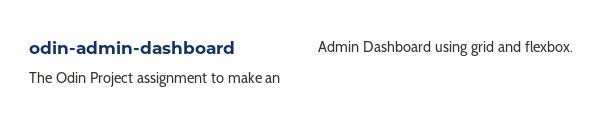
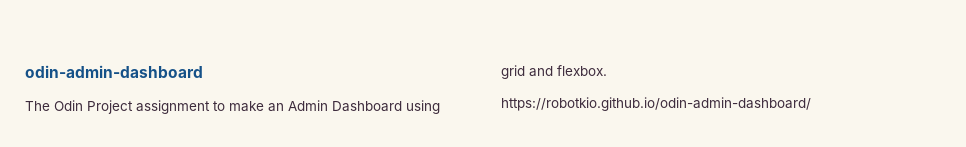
+ https://robotkio.github.io/odin-admin-dashboard/

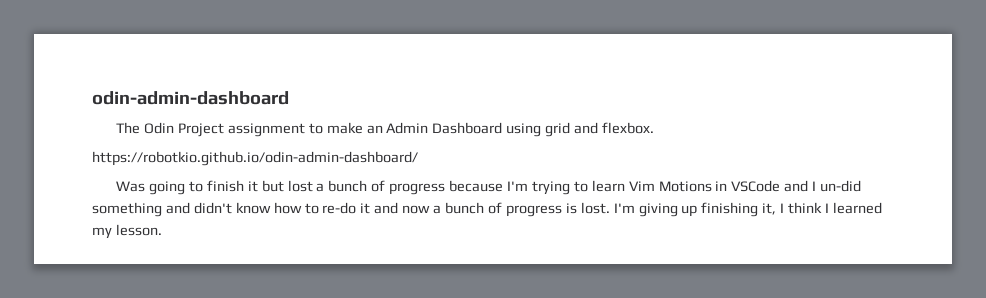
+ Was going to finish it but lost a bunch of progress because I'm trying to learn Vim Motions in VSCode and I un-did something and didn't know how to re-do it and now a bunch of progress is lost. I'm giving up finishing it, I think I learned my lesson.

